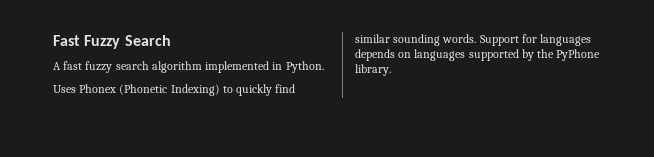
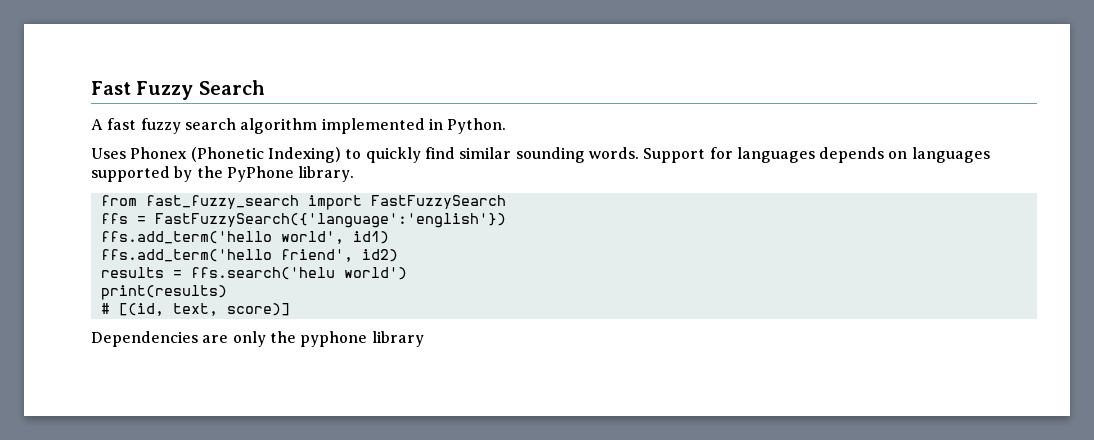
+ from fast_fuzzy_search import FastFuzzySearch
+ ffs = FastFuzzySearch({'language':'english'})
+ ffs.add_term('hello world', id1)
+ ffs.add_term('hello friend', id2)
+ results = ffs.search('helu world')
+ print(results)
+ # [(id, text, score)]
+ Dependencies are only the pyphone library

